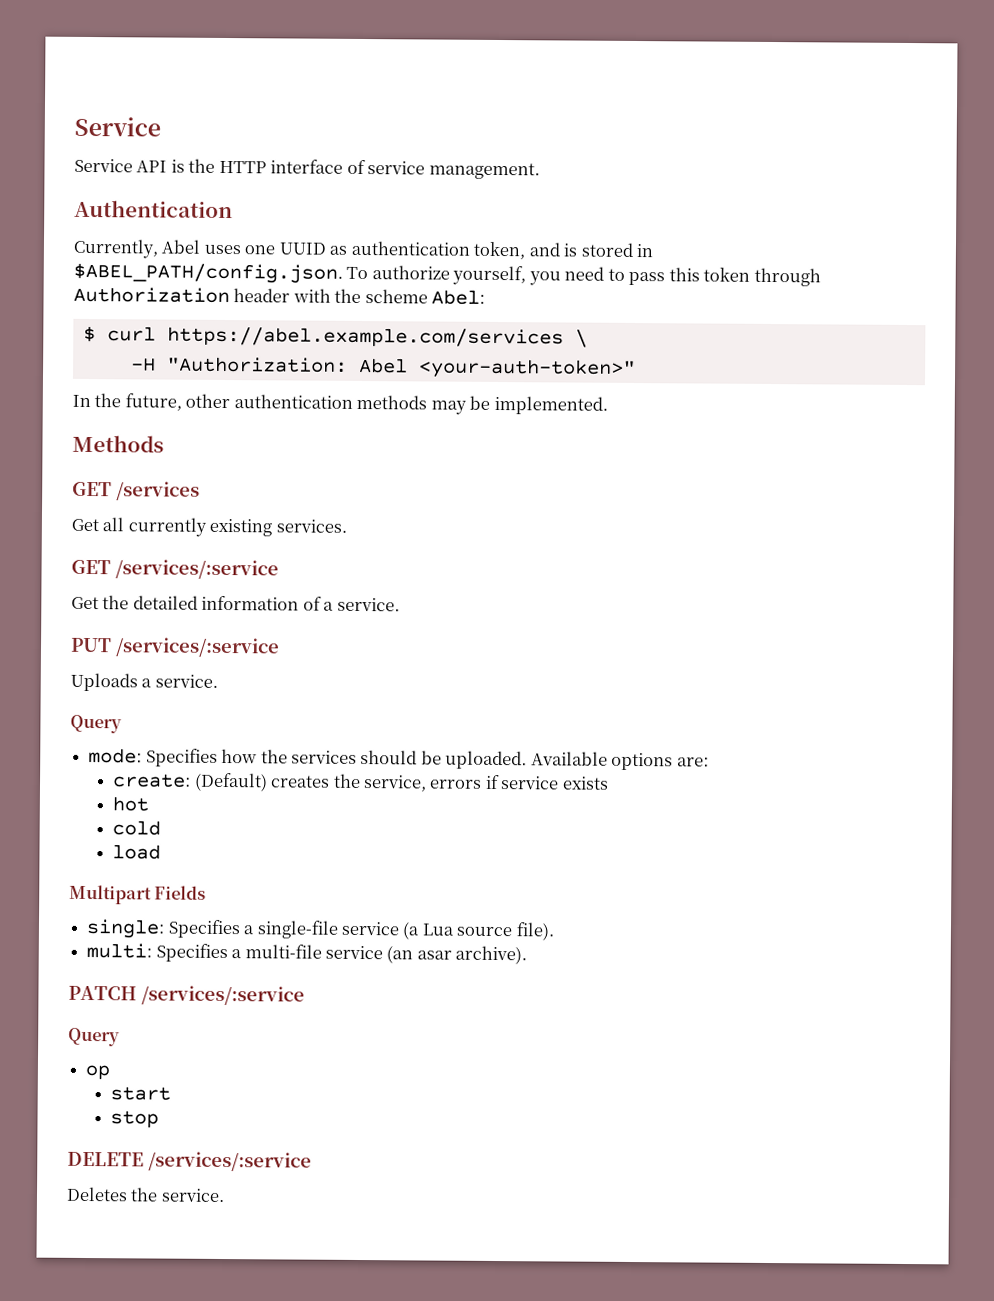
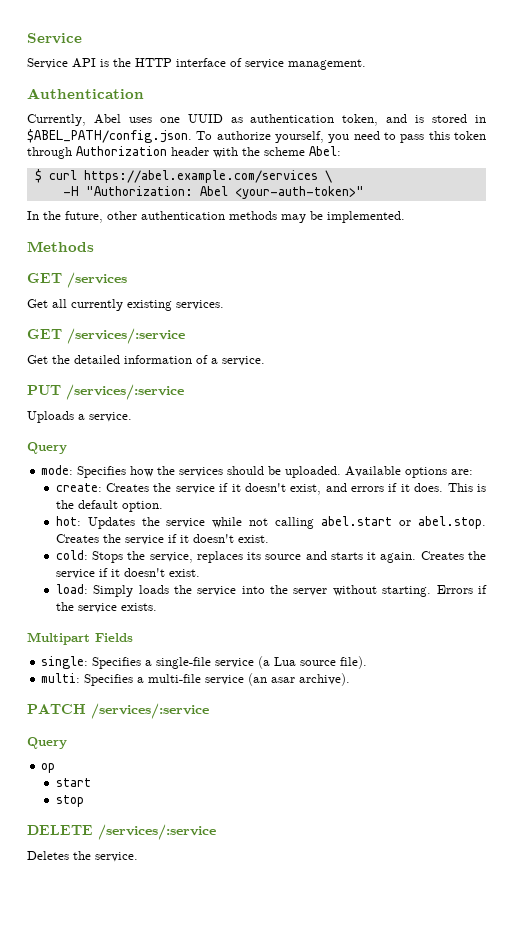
- create: (Default) creates the service, errors if service exists
- hot
- cold
- load
+ create: Creates the service if it doesn't exist, and errors if it does. This is the default option.
+ hot: Updates the service while not calling abel.start or abel.stop. Creates the service if it doesn't exist.
+ cold: Stops the service, replaces its source and starts it again. Creates the service if it doesn't exist.
+ load: Simply loads the service into the server without starting. Errors if the service exists.

